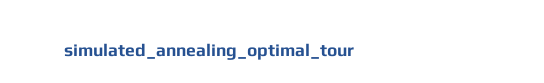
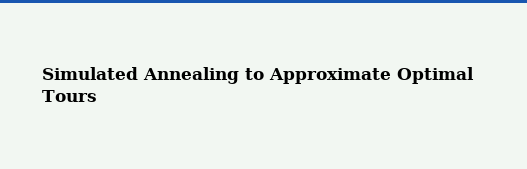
- simulated_annealing_optimal_tour
+ Simulated Annealing to Approximate Optimal Tours

